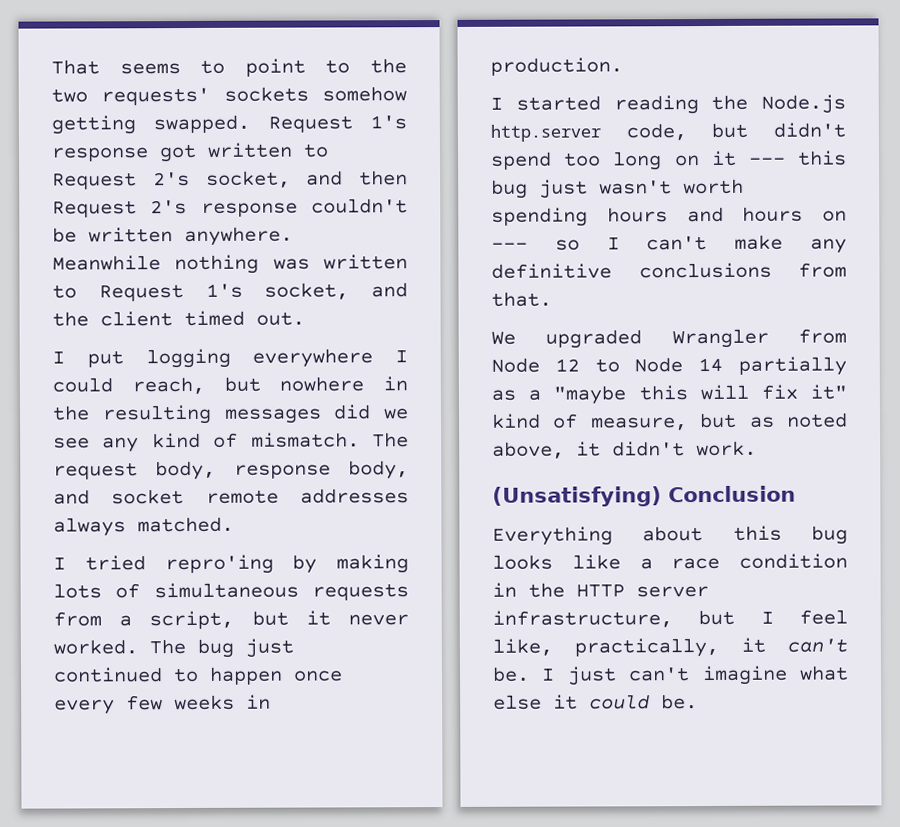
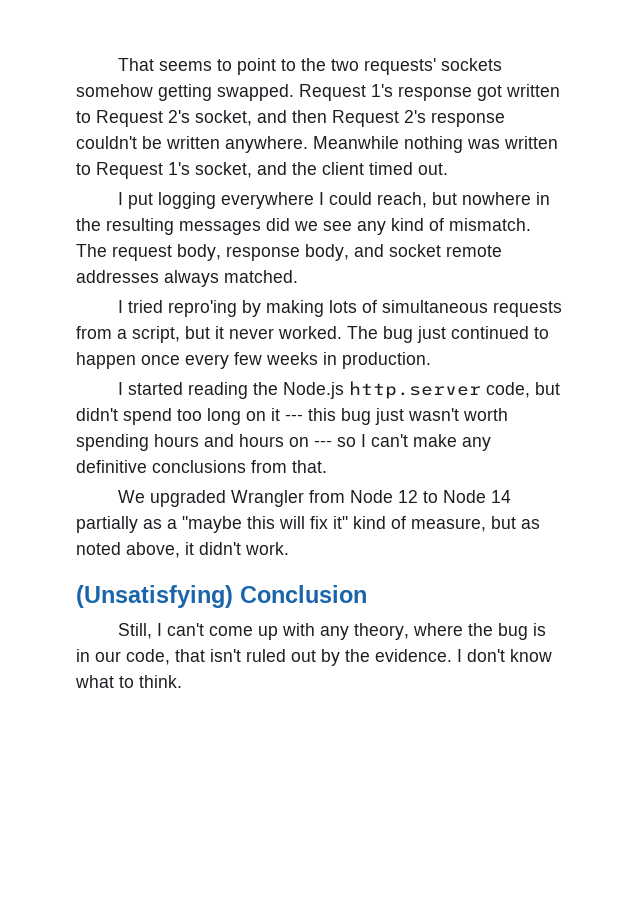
- Everything about this bug looks like a race condition in the HTTP server infrastructure, but I feel like, practically, it can't be. I just can't imagine what else it could be.
+ Still, I can't come up with any theory, where the bug is in our code, that isn't ruled out by the evidence. I don't know what to think.

